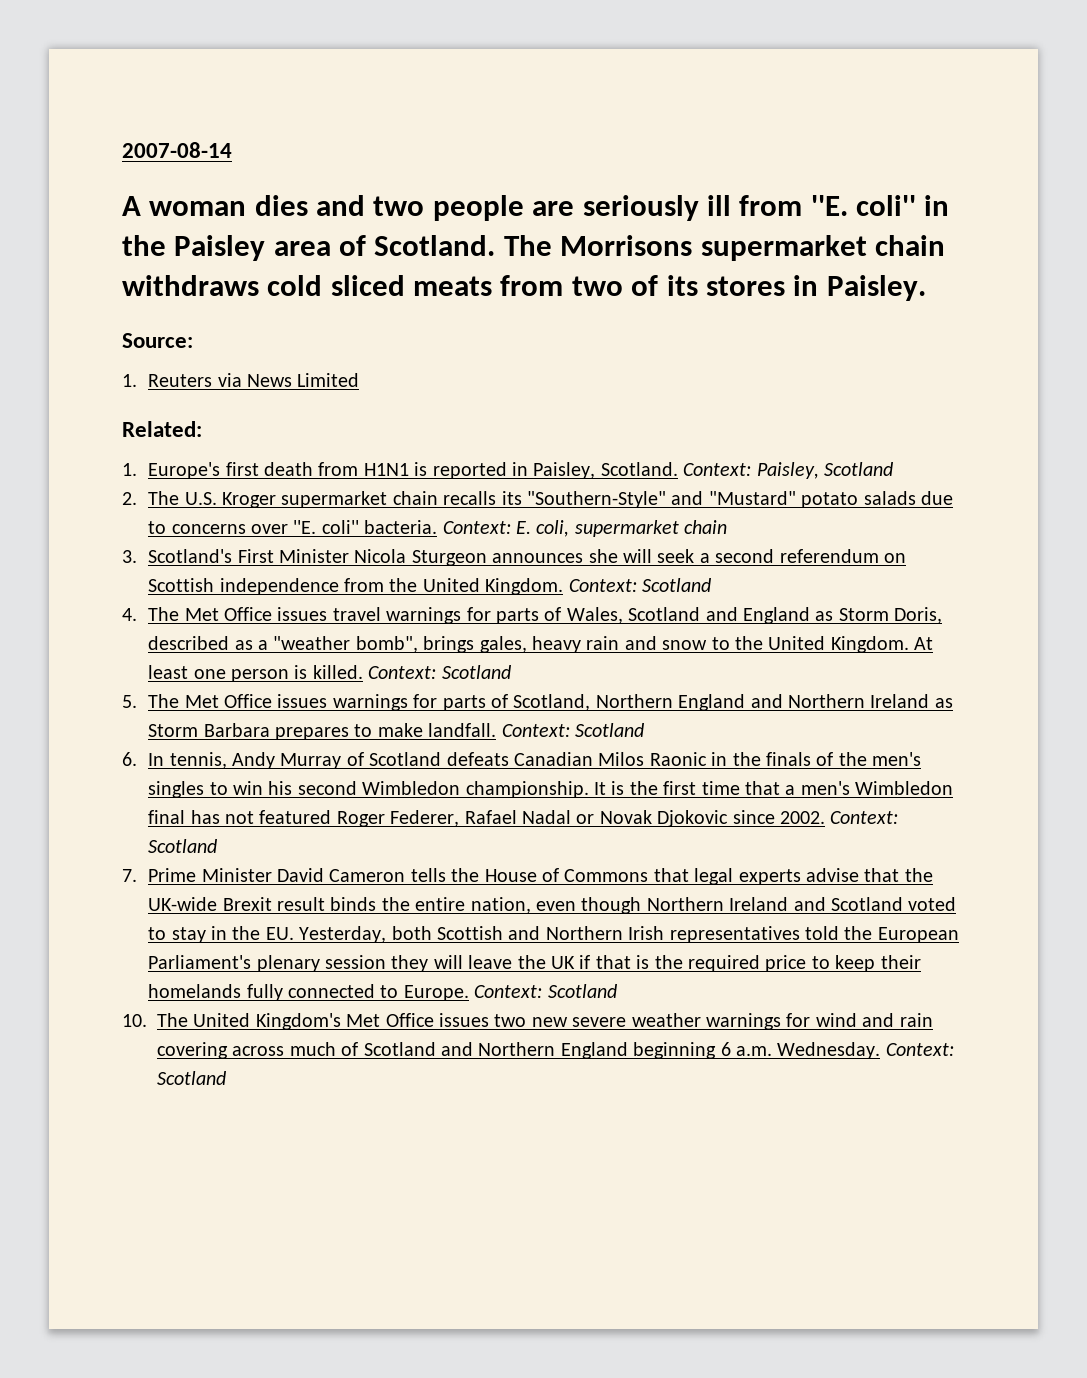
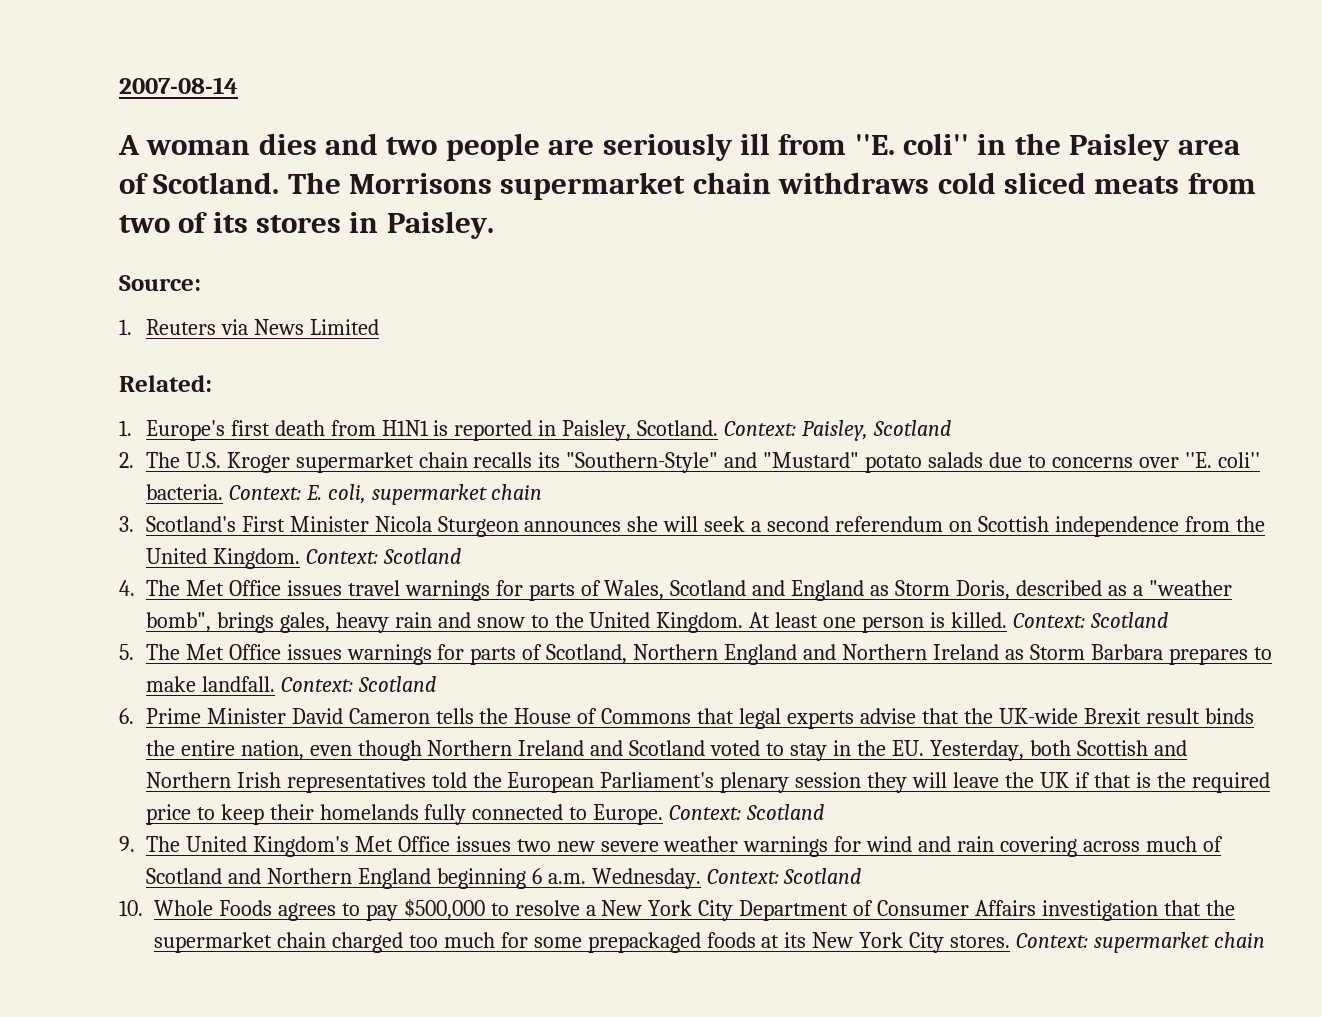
- 6. In tennis, Andy Murray of Scotland defeats Canadian Milos Raonic in the finals of the men's singles to win his second Wimbledon championship. It is the first time that a men's Wimbledon final has not featured Roger Federer, Rafael Nadal or Novak Djokovic since 2002. Context: Scotland
- 7. Prime Minister David Cameron tells the House of Commons that legal experts advise that the UK-wide Brexit result binds the entire nation, even though Northern Ireland and Scotland voted to stay in the EU. Yesterday, both Scottish and Northern Irish representatives told the European Parliament's plenary session they will leave the UK if that is the required price to keep their homelands fully connected to Europe.
+ 6. Prime Minister David Cameron tells the House of Commons that legal experts advise that the UK-wide Brexit result binds the entire nation, even though Northern Ireland and Scotland voted to stay in the EU. Yesterday, both Scottish and Northern Irish representatives told the European Parliament's plenary session they will leave the UK if that is the required price to keep their homelands fully connected to Europe.
- 10. The United Kingdom's Met Office issues two new severe weather warnings for wind and rain covering across much of Scotland and Northern England beginning 6 a.m. Wednesday.
+ 9. The United Kingdom's Met Office issues two new severe weather warnings for wind and rain covering across much of Scotland and Northern England beginning 6 a.m. Wednesday.
+ 10. Whole Foods agrees to pay $500,000 to resolve a New York City Department of Consumer Affairs investigation that the supermarket chain charged too much for some prepackaged foods at its New York City stores. Context: supermarket chain

